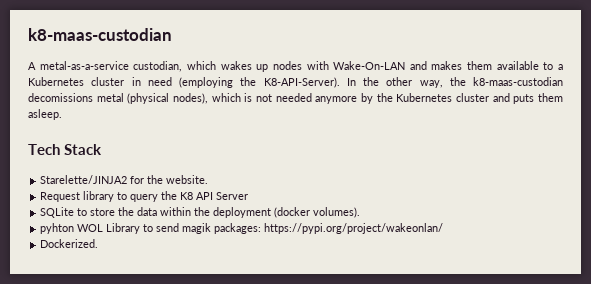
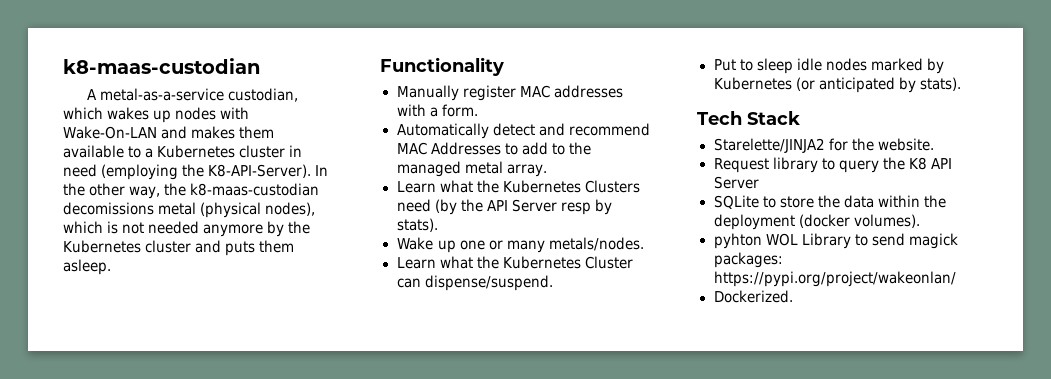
+ Functionality
+ Manually register MAC addresses with a form.
+ Automatically detect and recommend MAC Addresses to add to the managed metal array.
+ Learn what the Kubernetes Clusters need (by the API Server resp by stats).
+ Wake up one or many metals/nodes.
+ Learn what the Kubernetes Cluster can dispense/suspend.
+ Put to sleep idle nodes marked by Kubernetes (or anticipated by stats).
- pyhton WOL Library to send magik packages: https://pypi.org/project/wakeonlan/
+ pyhton WOL Library to send magick packages: https://pypi.org/project/wakeonlan/

